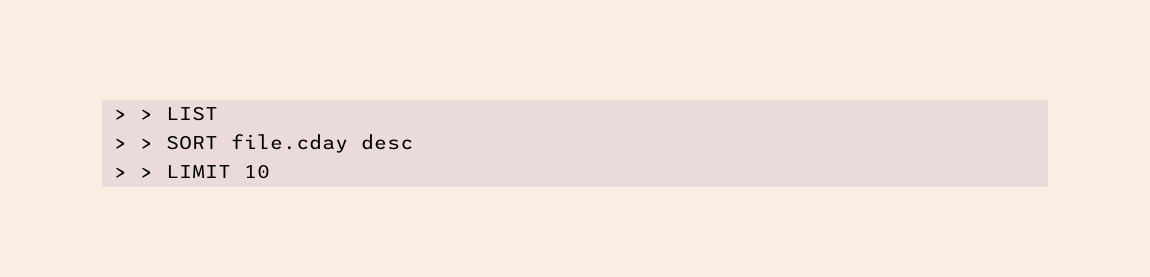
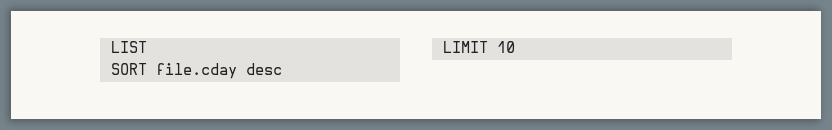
- > > LIST
+ LIST
- > > SORT file.cday desc
+ SORT file.cday desc
- > > LIMIT 10
+ LIMIT 10

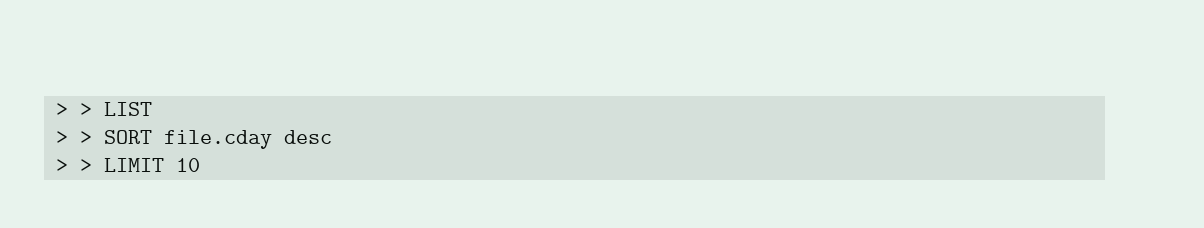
- LIST
+ > > LIST
- SORT file.cday desc
+ > > SORT file.cday desc
- LIMIT 10
+ > > LIMIT 10

